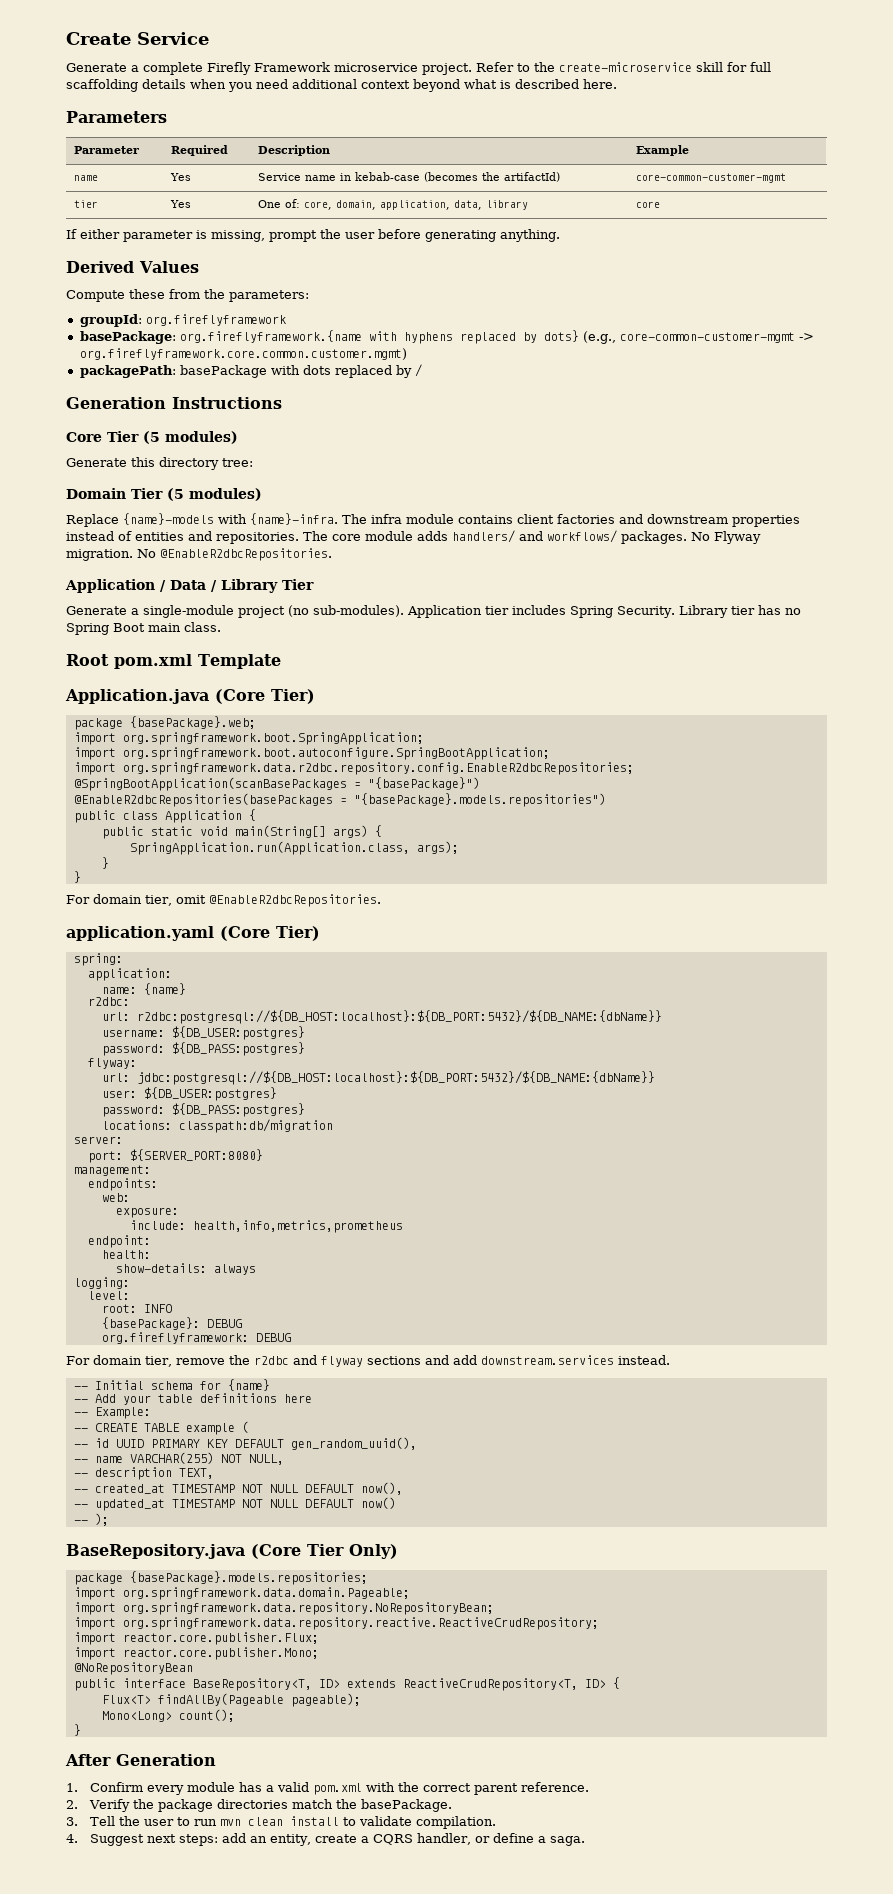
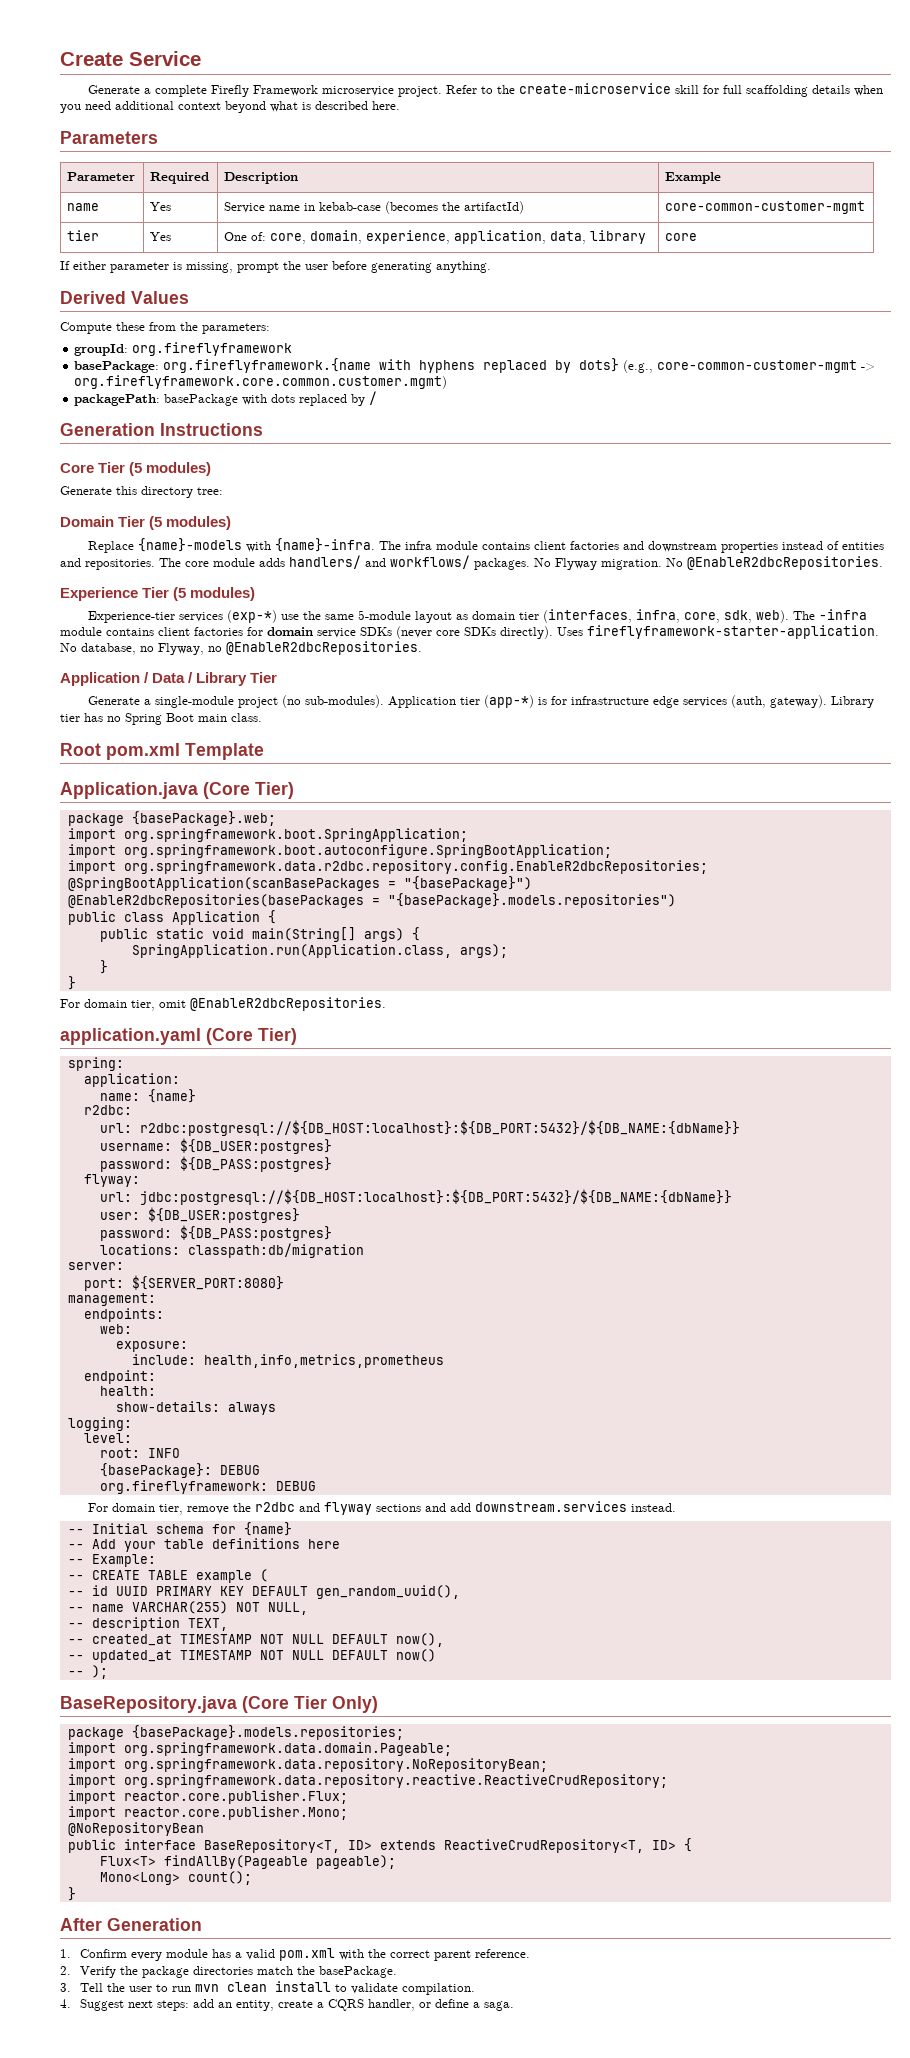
- tier | Yes | One of: core, domain, application, data, library | core
+ tier | Yes | One of: core, domain, experience, application, data, library | core
+ Experience Tier (5 modules)
+ Experience-tier services (exp-*) use the same 5-module layout as domain tier (interfaces, infra, core, sdk, web). The -infra module contains client factories for domain service SDKs (never core SDKs directly). Uses fireflyframework-starter-application. No database, no Flyway, no @EnableR2dbcRepositories.
- Application tier includes Spring Security.
+ Application tier (app-*) is for infrastructure edge services (auth, gateway).

